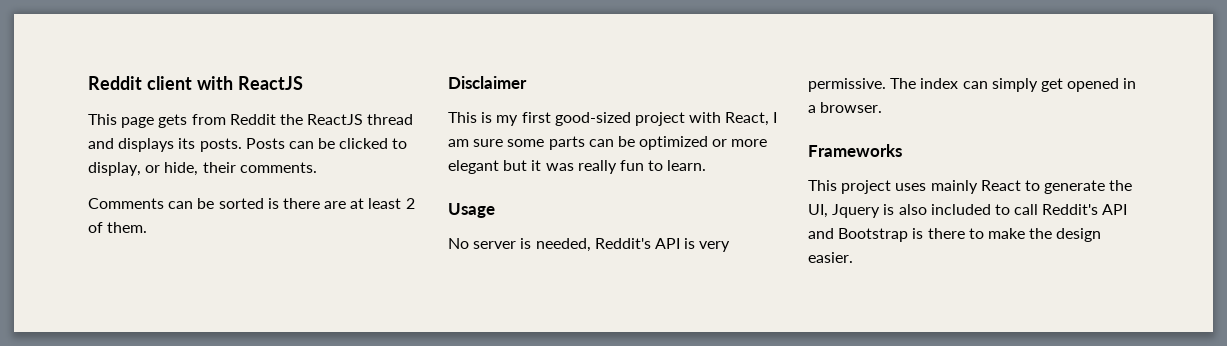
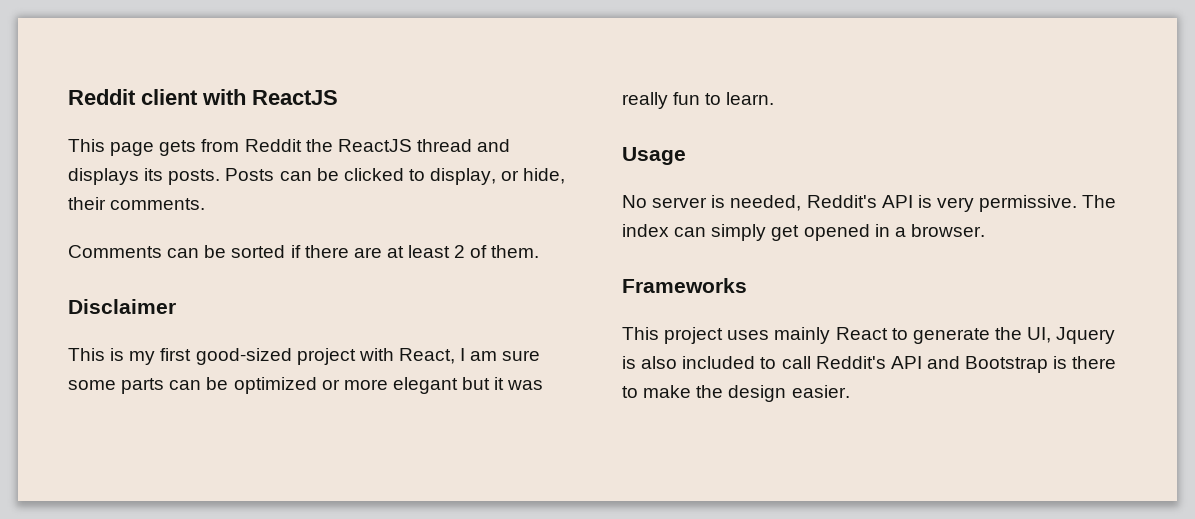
- Comments can be sorted is there are at least 2 of them.
+ Comments can be sorted if there are at least 2 of them.

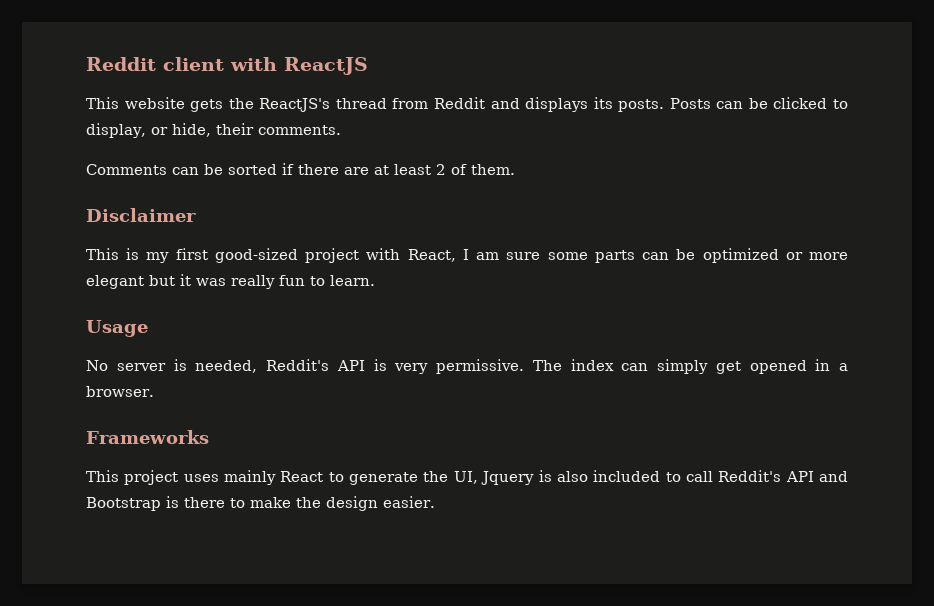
- This page gets from Reddit the ReactJS thread and displays its posts.
+ This website gets the ReactJS's thread from Reddit and displays its posts.

